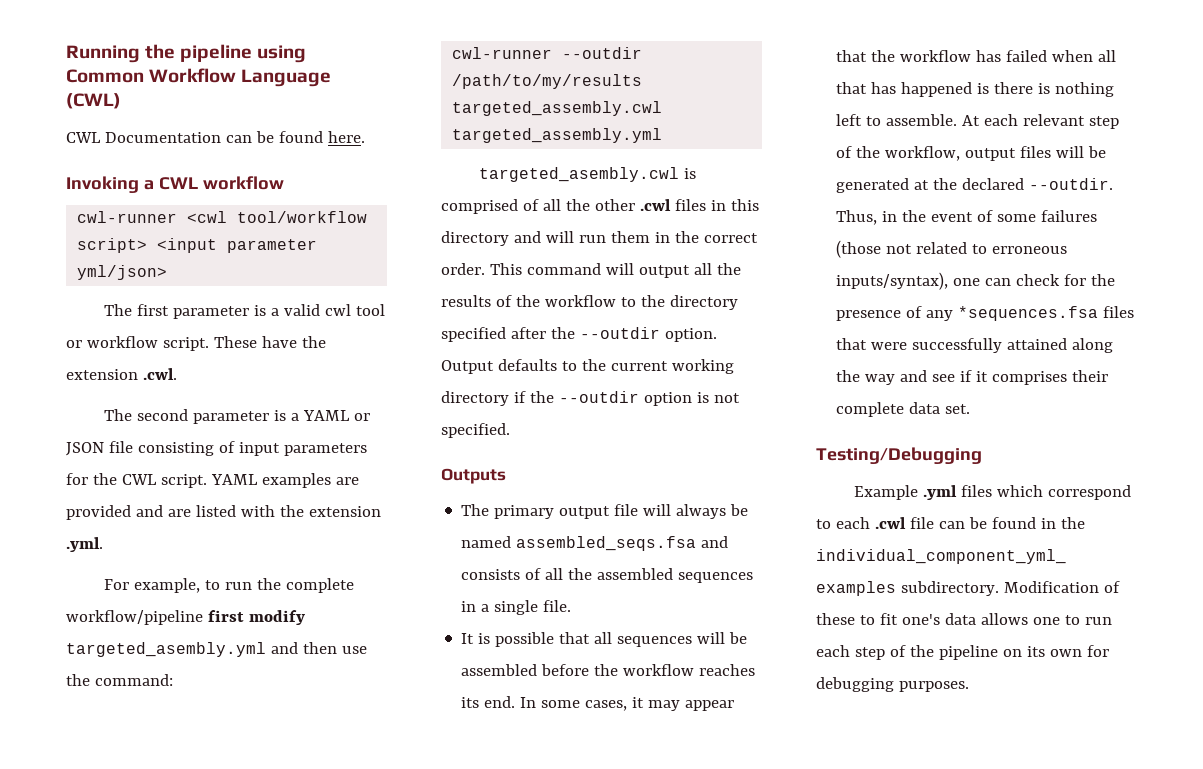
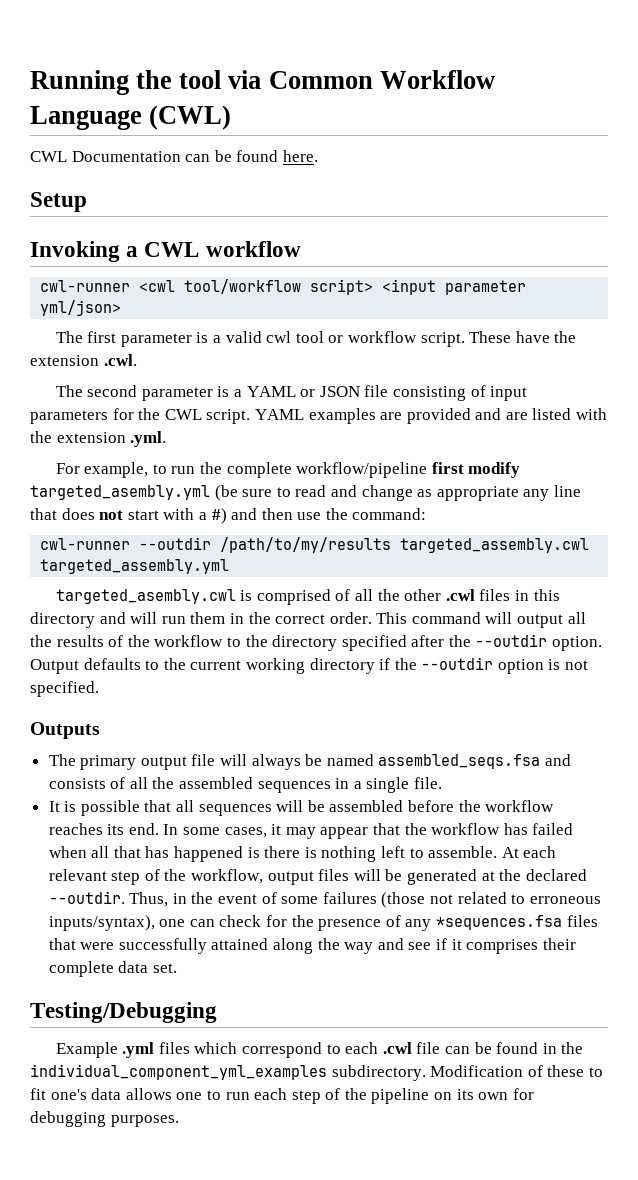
- Running the pipeline using Common Workflow Language (CWL)
+ Running the tool via Common Workflow Language (CWL)
+ Setup
- For example, to run the complete workflow/pipeline first modify targeted_asembly.yml and then use the command:
+ For example, to run the complete workflow/pipeline first modify targeted_asembly.yml (be sure to read and change as appropriate any line that does not start with a #) and then use the command:

